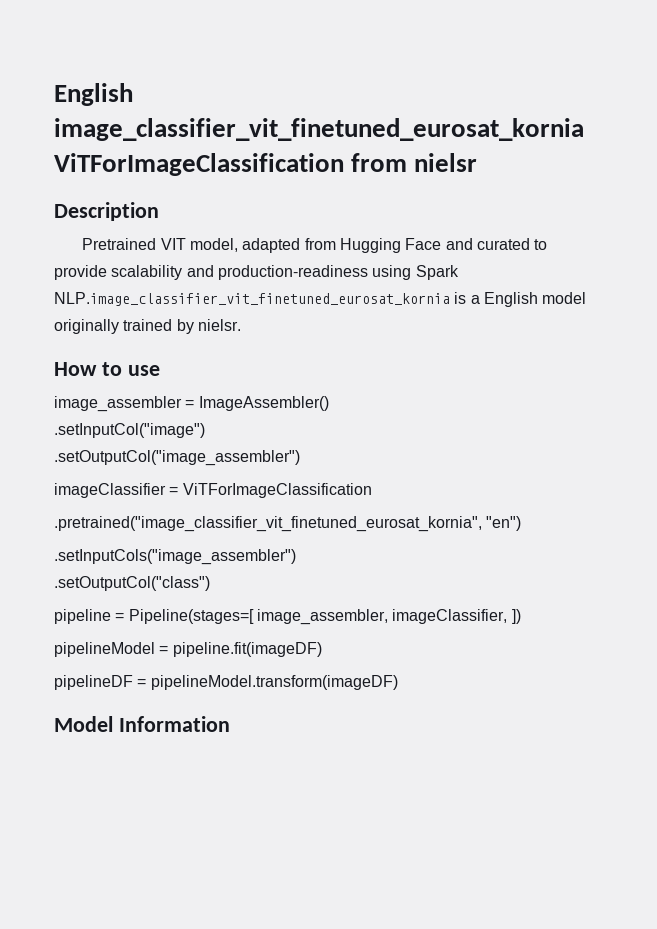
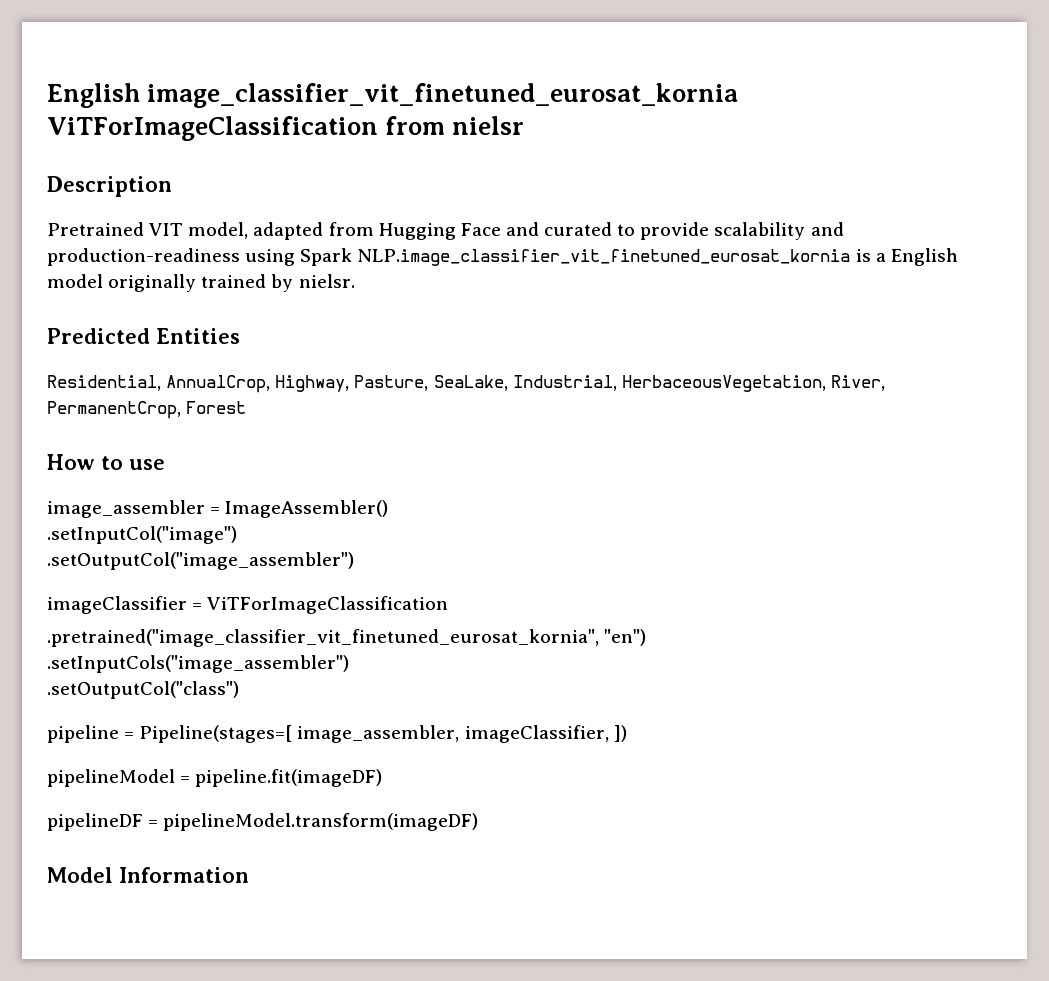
+ Predicted Entities
+ Residential, AnnualCrop, Highway, Pasture, SeaLake, Industrial, HerbaceousVegetation, River, PermanentCrop, Forest

